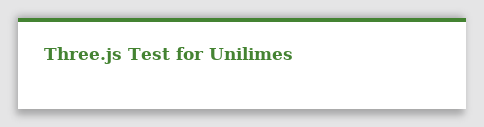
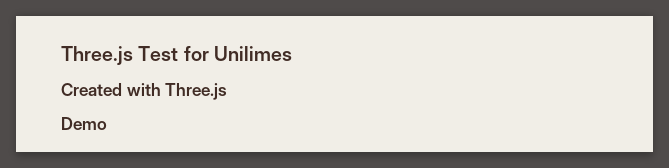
+ Created with Three.js
+ Demo

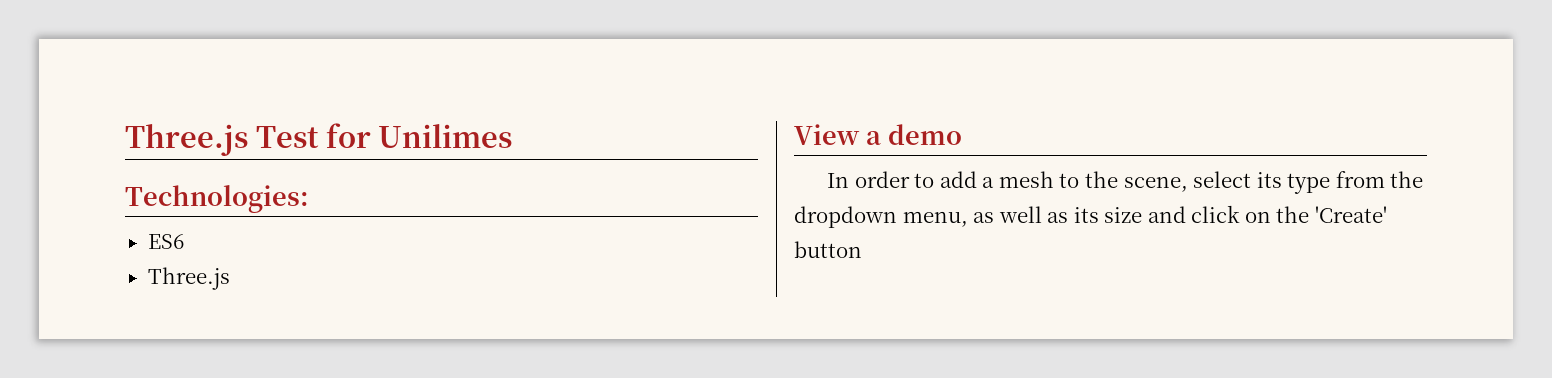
- Created with Three.js
+ Technologies:
+ ES6
+ Three.js
- Demo
+ View a demo
+ In order to add a mesh to the scene, select its type from the dropdown menu, as well as its size and click on the 'Create' button

